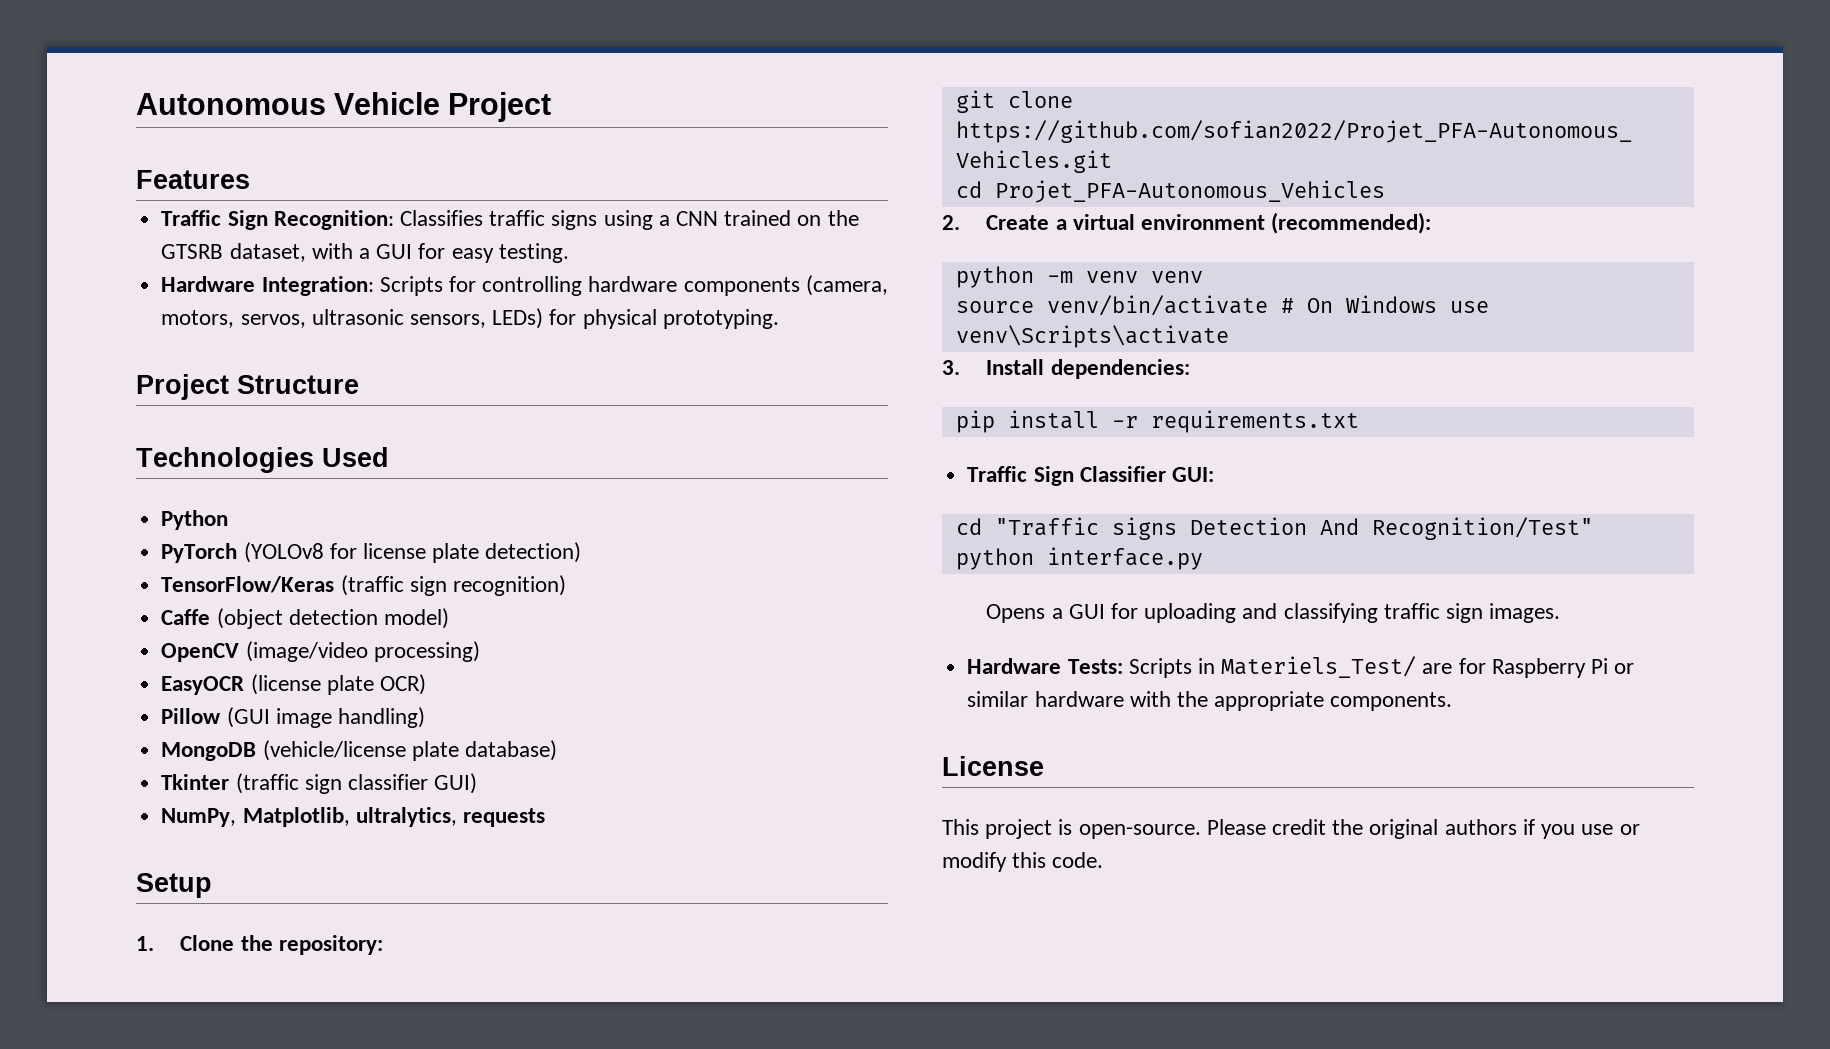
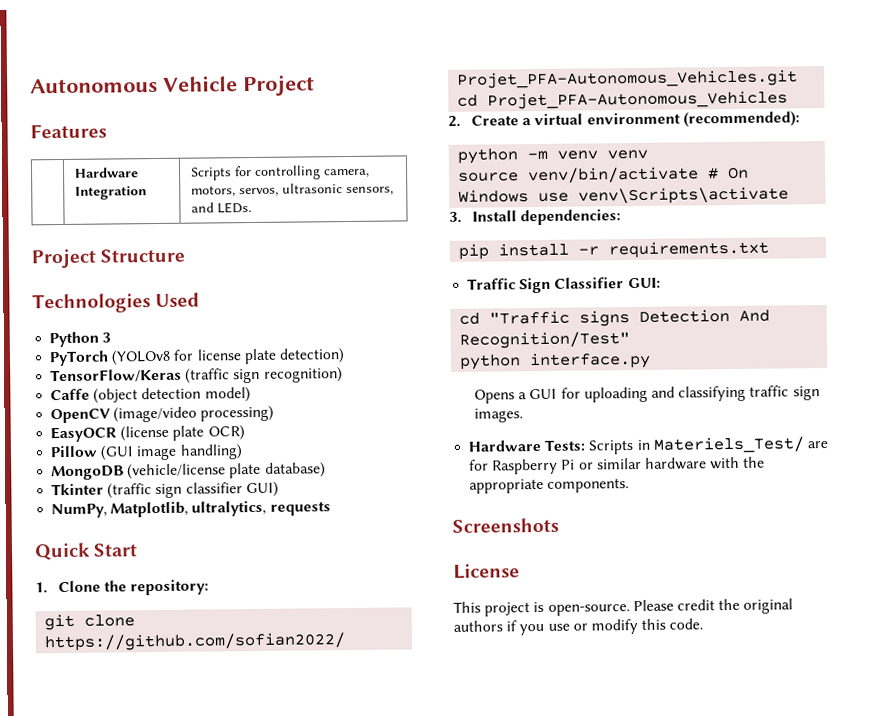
- Traffic Sign Recognition: Classifies traffic signs using a CNN trained on the GTSRB dataset, with a GUI for easy testing.
- Hardware Integration: Scripts for controlling hardware components (camera, motors, servos, ultrasonic sensors, LEDs) for physical prototyping.
+ | Hardware Integration | Scripts for controlling camera, motors, servos, ultrasonic sensors, and LEDs.
- Python
+ Python 3
- Setup
+ Quick Start
+ Screenshots

